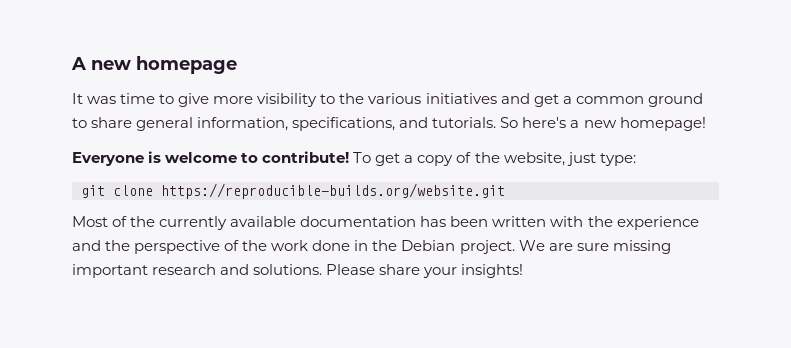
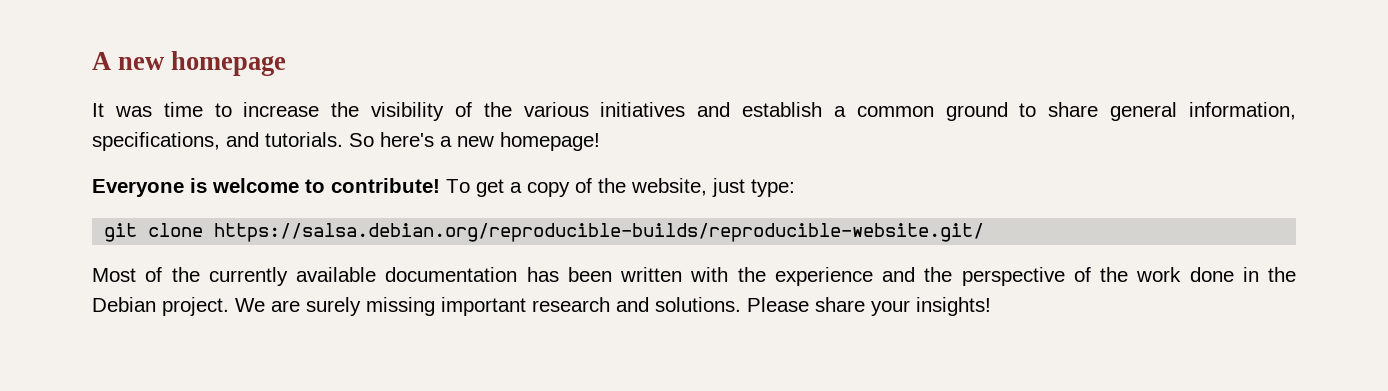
- It was time to give more visibility to the various initiatives and get a common ground to share general information, specifications, and tutorials.
+ It was time to increase the visibility of the various initiatives and establish a common ground to share general information, specifications, and tutorials.
- git clone https://reproducible-builds.org/website.git
+ git clone https://salsa.debian.org/reproducible-builds/reproducible-website.git/
- We are sure missing important research and solutions.
+ We are surely missing important research and solutions.

